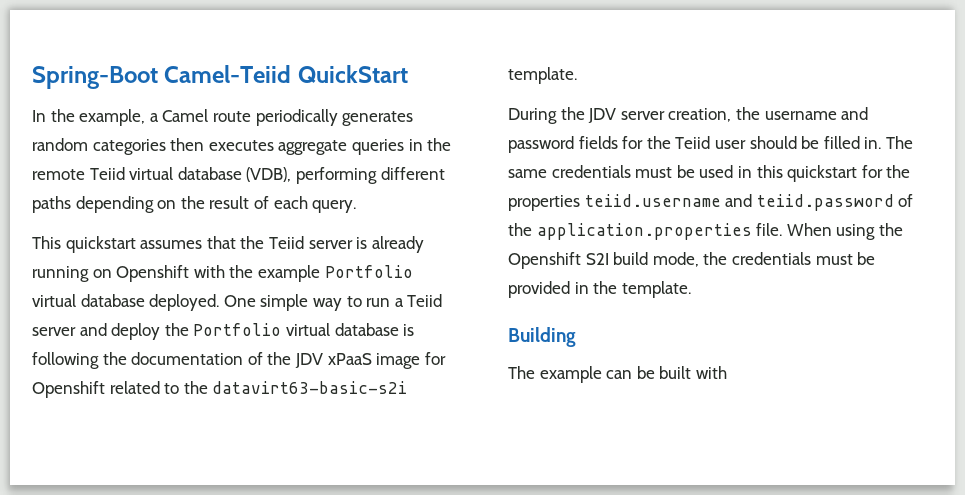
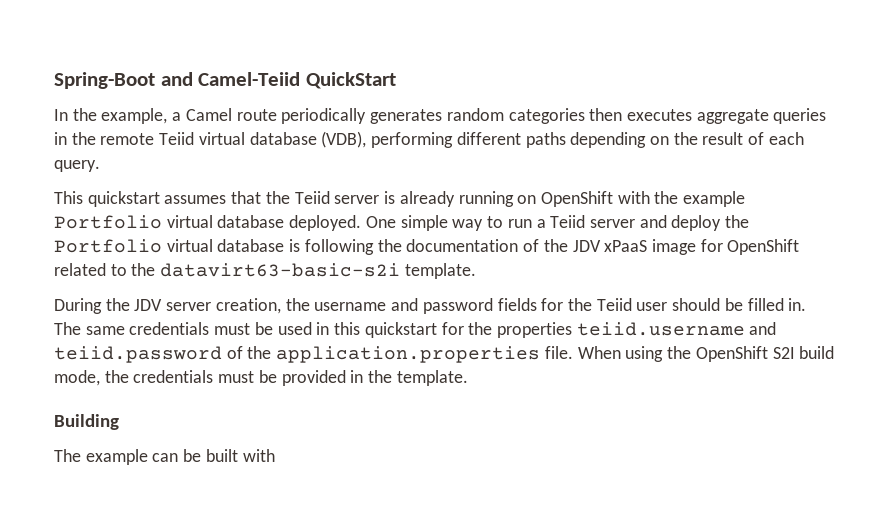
- Spring-Boot Camel-Teiid QuickStart
+ Spring-Boot and Camel-Teiid QuickStart
- This quickstart assumes that the Teiid server is already running on Openshift with the example Portfolio virtual database deployed.
+ This quickstart assumes that the Teiid server is already running on OpenShift with the example Portfolio virtual database deployed.
- One simple way to run a Teiid server and deploy the Portfolio virtual database is following the documentation of the JDV xPaaS image for Openshift related to the datavirt63-basic-s2i template.
+ One simple way to run a Teiid server and deploy the Portfolio virtual database is following the documentation of the JDV xPaaS image for OpenShift related to the datavirt63-basic-s2i template.
- When using the Openshift S2I build mode, the credentials must be provided in the template.
+ When using the OpenShift S2I build mode, the credentials must be provided in the template.

